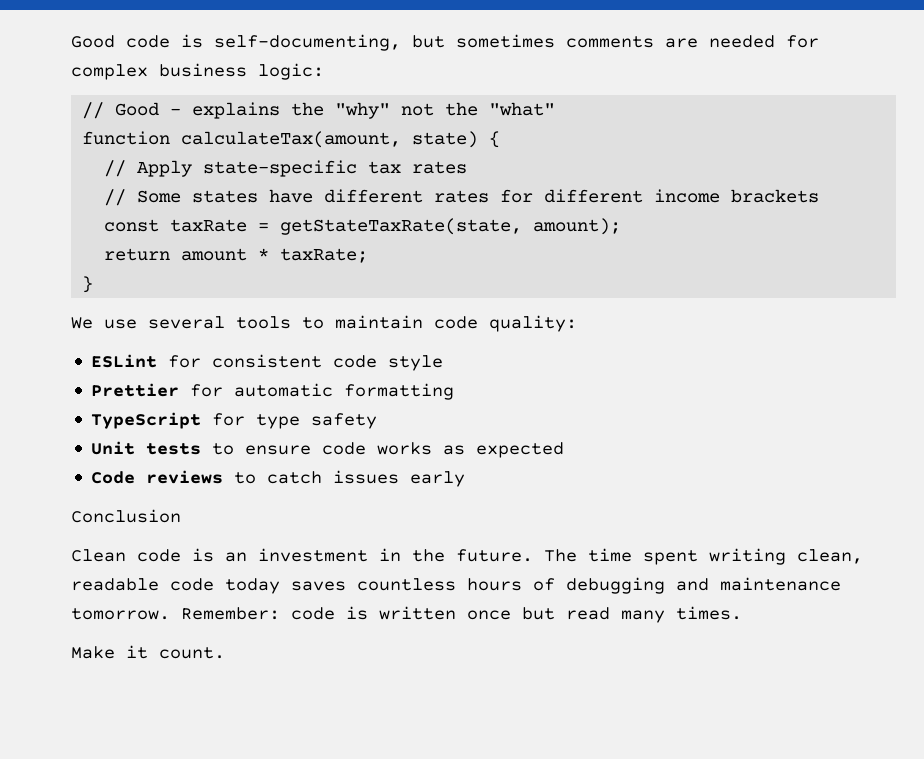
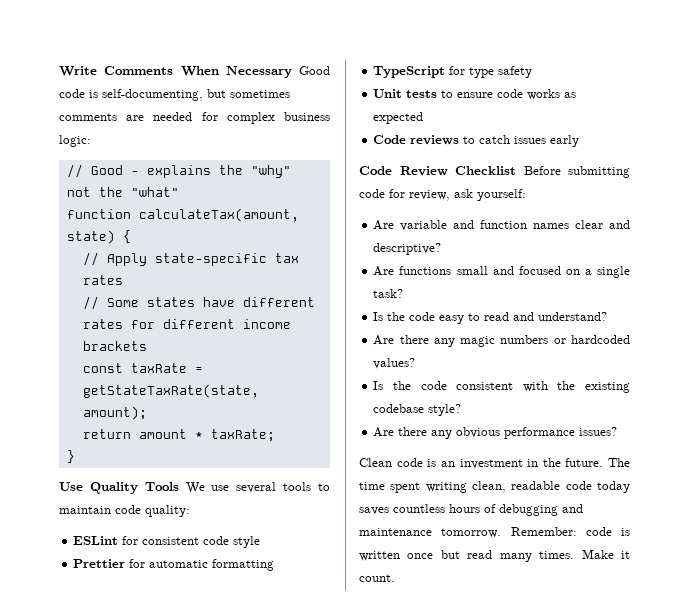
- Good code is self-documenting, but sometimes comments are needed for complex business logic:
+ Write Comments When Necessary Good code is self-documenting, but sometimes comments are needed for complex business logic:
- We use several tools to maintain code quality:
+ Use Quality Tools We use several tools to maintain code quality:
- Conclusion
+ Code Review Checklist Before submitting code for review, ask yourself:
+ Are variable and function names clear and descriptive?
+ Are functions small and focused on a single task?
+ Is the code easy to read and understand?
+ Are there any magic numbers or hardcoded values?
+ Is the code consistent with the existing codebase style?
+ Are there any obvious performance issues?
- Remember: code is written once but read many times.
- Make it count.
+ Remember: code is written once but read many times. Make it count.

